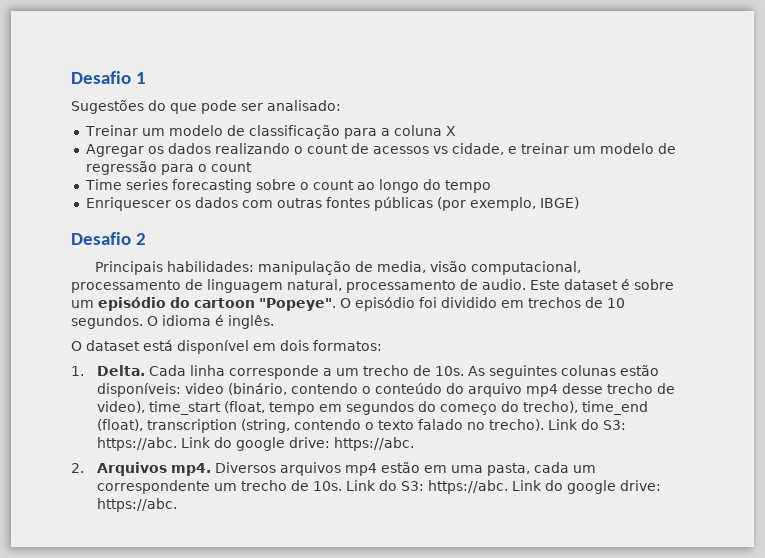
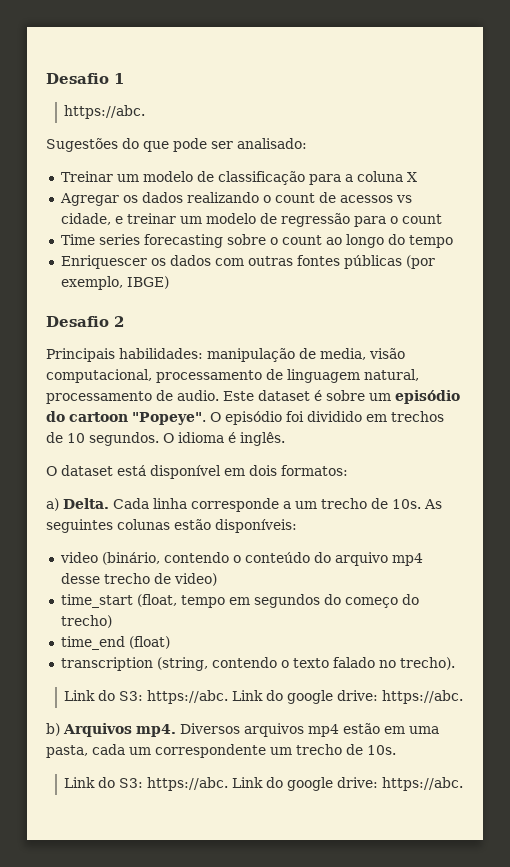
  Desafio 1
+ https://abc.
- 1. Delta.
+ a) Delta.
- As seguintes colunas estão disponíveis: video (binário, contendo o conteúdo do arquivo mp4 desse trecho de video), time_start (float, tempo em segundos do começo do trecho), time_end (float), transcription (string, contendo o texto falado no trecho). Link do S3: https://abc.
+ As seguintes colunas estão disponíveis:
+ video (binário, contendo o conteúdo do arquivo mp4 desse trecho de video)
+ time_start (float, tempo em segundos do começo do trecho)
+ time_end (float)
+ transcription (string, contendo o texto falado no trecho).
+ Link do S3: https://abc.
- 2. Arquivos mp4.
+ b) Arquivos mp4.
- Diversos arquivos mp4 estão em uma pasta, cada um correspondente um trecho de 10s. Link do S3: https://abc.
+ Diversos arquivos mp4 estão em uma pasta, cada um correspondente um trecho de 10s.
+ Link do S3: https://abc.

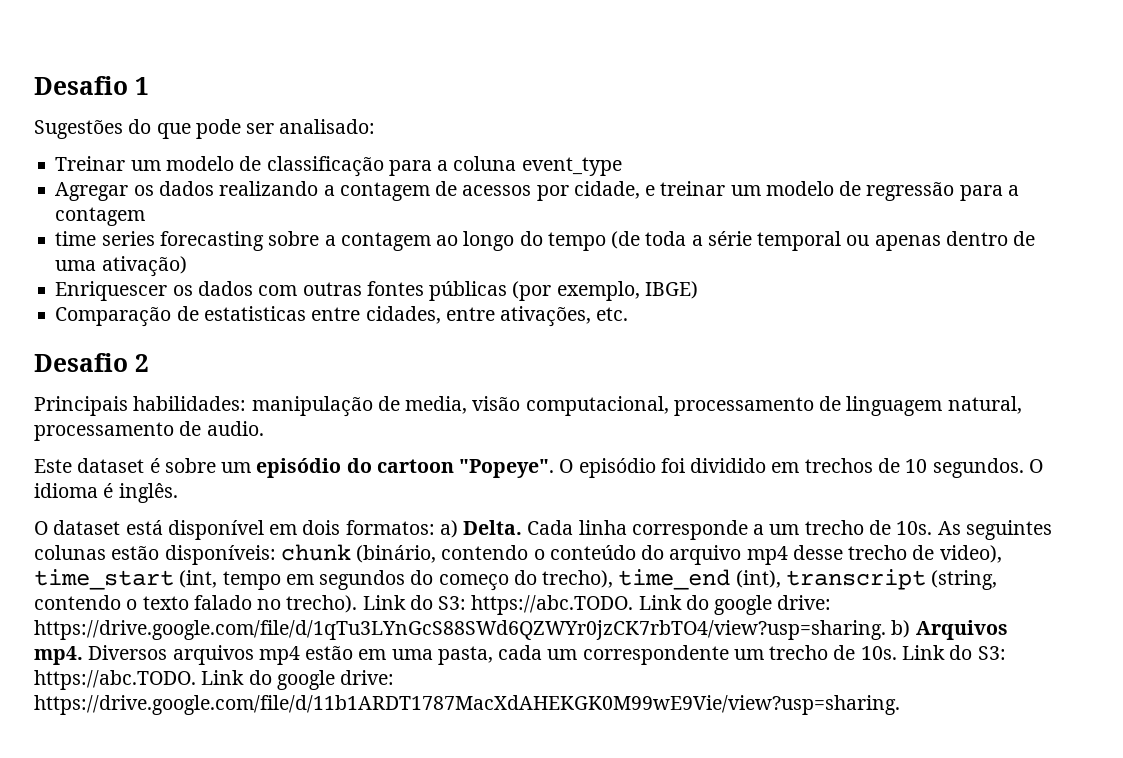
  Desafio 1
- https://abc.
- Treinar um modelo de classificação para a coluna X
+ Treinar um modelo de classificação para a coluna event_type
- Agregar os dados realizando o count de acessos vs cidade, e treinar um modelo de regressão para o count
- Time series forecasting sobre o count ao longo do tempo
+ Agregar os dados realizando a contagem de acessos por cidade, e treinar um modelo de regressão para a contagem
+ time series forecasting sobre a contagem ao longo do tempo (de toda a série temporal ou apenas dentro de uma ativação)
+ Comparação de estatisticas entre cidades, entre ativações, etc.
- Principais habilidades: manipulação de media, visão computacional, processamento de linguagem natural, processamento de audio. Este dataset é sobre um episódio do cartoon "Popeye".
+ Principais habilidades: manipulação de media, visão computacional, processamento de linguagem natural, processamento de audio.
+ Este dataset é sobre um episódio do cartoon "Popeye".
- O dataset está disponível em dois formatos:
- a) Delta.
+ O dataset está disponível em dois formatos: a) Delta.
- As seguintes colunas estão disponíveis:
- video (binário, contendo o conteúdo do arquivo mp4 desse trecho de video)
- time_start (float, tempo em segundos do começo do trecho)
- time_end (float)
- transcription (string, contendo o texto falado no trecho).
- Link do S3: https://abc. Link do google drive: https://abc.
- b) Arquivos mp4.
+ As seguintes colunas estão disponíveis: chunk (binário, contendo o conteúdo do arquivo mp4 desse trecho de video), time_start (int, tempo em segundos do começo do trecho), time_end (int), transcript (string, contendo o texto falado no trecho). Link do S3: https://abc.TODO. Link do google drive: https://drive.google.com/file/d/1qTu3LYnGcS88SWd6QZWYr0jzCK7rbTO4/view?usp=sharing. b) Arquivos mp4.
- Diversos arquivos mp4 estão em uma pasta, cada um correspondente um trecho de 10s.
- Link do S3: https://abc. Link do google drive: https://abc.
+ Diversos arquivos mp4 estão em uma pasta, cada um correspondente um trecho de 10s. Link do S3: https://abc.TODO. Link do google drive: https://drive.google.com/file/d/11b1ARDT1787MacXdAHEKGK0M99wE9Vie/view?usp=sharing.

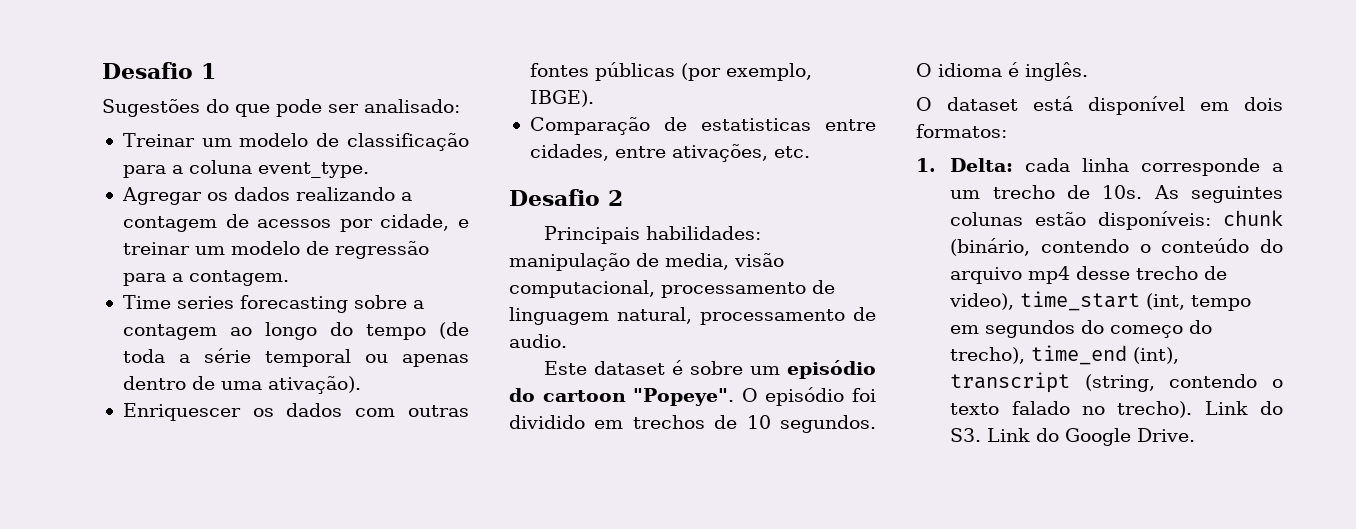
- Treinar um modelo de classificação para a coluna event_type
+ Treinar um modelo de classificação para a coluna event_type.
- Agregar os dados realizando a contagem de acessos por cidade, e treinar um modelo de regressão para a contagem
- time series forecasting sobre a contagem ao longo do tempo (de toda a série temporal ou apenas dentro de uma ativação)
+ Agregar os dados realizando a contagem de acessos por cidade, e treinar um modelo de regressão para a contagem.
+ Time series forecasting sobre a contagem ao longo do tempo (de toda a série temporal ou apenas dentro de uma ativação).
- Enriquescer os dados com outras fontes públicas (por exemplo, IBGE)
+ Enriquescer os dados com outras fontes públicas (por exemplo, IBGE).
- O dataset está disponível em dois formatos: a) Delta. Cada linha corresponde a um trecho de 10s.
+ O dataset está disponível em dois formatos:
+ 1. Delta: cada linha corresponde a um trecho de 10s.
- Link do S3: https://abc.TODO. Link do google drive: https://drive.google.com/file/d/1qTu3LYnGcS88SWd6QZWYr0jzCK7rbTO4/view?usp=sharing. b) Arquivos mp4. Diversos arquivos mp4 estão em uma pasta, cada um correspondente um trecho de 10s. Link do S3: https://abc.TODO. Link do google drive: https://drive.google.com/file/d/11b1ARDT1787MacXdAHEKGK0M99wE9Vie/view?usp=sharing.
+ Link do S3. Link do Google Drive.

